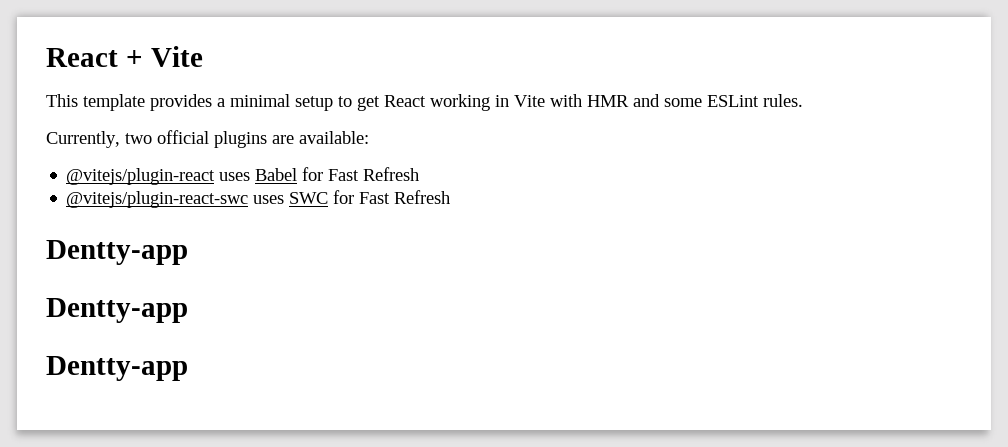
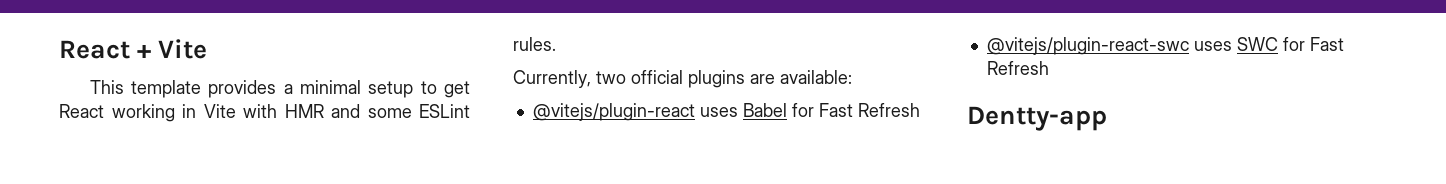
  @vitejs/plugin-react-swc uses SWC for Fast Refresh
- Dentty-app
- Dentty-app

